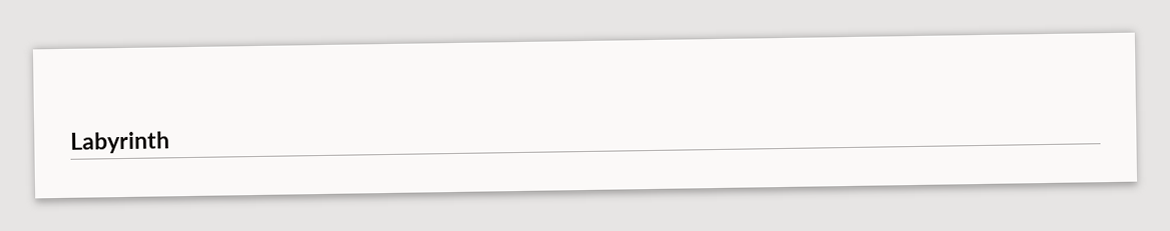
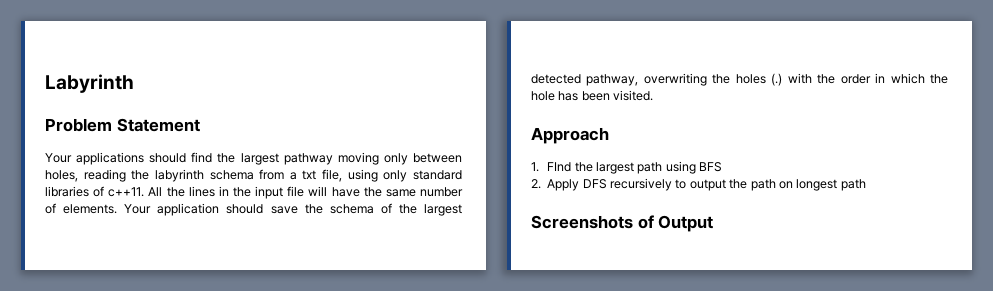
+ Problem Statement
+ Your applications should find the largest pathway moving only between holes, reading the labyrinth schema from a txt file, using only standard libraries of c++11. All the lines in the input file will have the same number of elements. Your application should save the schema of the largest detected pathway, overwriting the holes (.) with the order in which the hole has been visited.
+ Approach
+ 1. FInd the largest path using BFS
+ 2. Apply DFS recursively to output the path on longest path
+ Screenshots of Output

